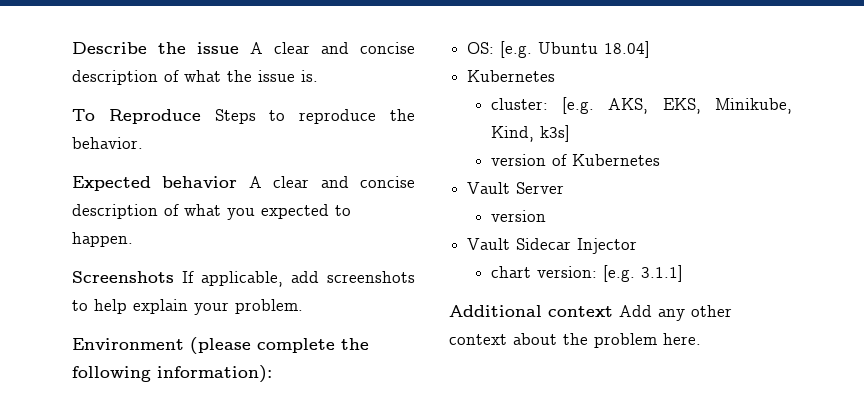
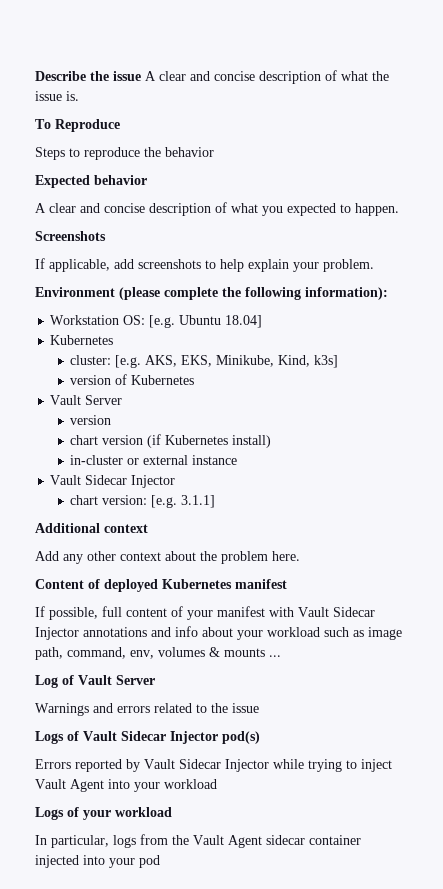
- To Reproduce Steps to reproduce the behavior.
+ To Reproduce
+ Steps to reproduce the behavior
- Expected behavior A clear and concise description of what you expected to happen.
+ Expected behavior
+ A clear and concise description of what you expected to happen.
- Screenshots If applicable, add screenshots to help explain your problem.
+ Screenshots
+ If applicable, add screenshots to help explain your problem.
- OS: [e.g. Ubuntu 18.04]
+ Workstation OS: [e.g. Ubuntu 18.04]
+ chart version (if Kubernetes install)
+ in-cluster or external instance
- Additional context Add any other context about the problem here.
+ Additional context
+ Add any other context about the problem here.
+ Content of deployed Kubernetes manifest
+ If possible, full content of your manifest with Vault Sidecar Injector annotations and info about your workload such as image path, command, env, volumes & mounts ...
+ Log of Vault Server
+ Warnings and errors related to the issue
+ Logs of Vault Sidecar Injector pod(s)
+ Errors reported by Vault Sidecar Injector while trying to inject Vault Agent into your workload
+ Logs of your workload
+ In particular, logs from the Vault Agent sidecar container injected into your pod

